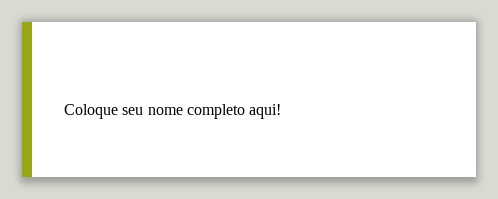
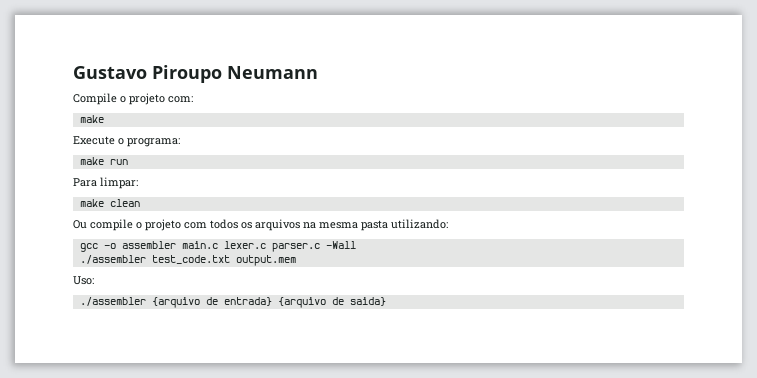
- Coloque seu nome completo aqui!
+ Gustavo Piroupo Neumann
+ Compile o projeto com:
+ make
+ Execute o programa:
+ make run
+ Para limpar:
+ make clean
+ Ou compile o projeto com todos os arquivos na mesma pasta utilizando:
+ gcc -o assembler main.c lexer.c parser.c -Wall
+ ./assembler test_code.txt output.mem
+ Uso:
+ ./assembler {arquivo de entrada} {arquivo de saida}

